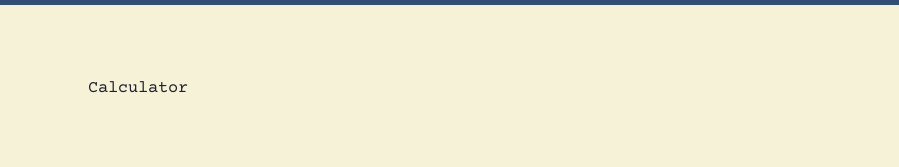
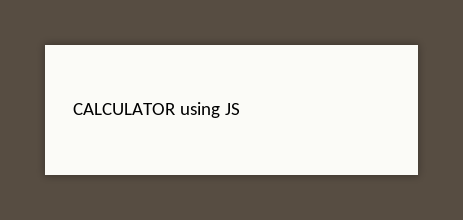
- Calculator
+ CALCULATOR using JS

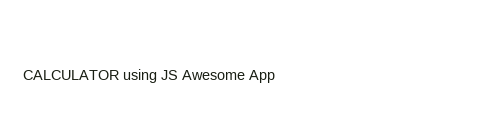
- CALCULATOR using JS
+ CALCULATOR using JS Awesome App

